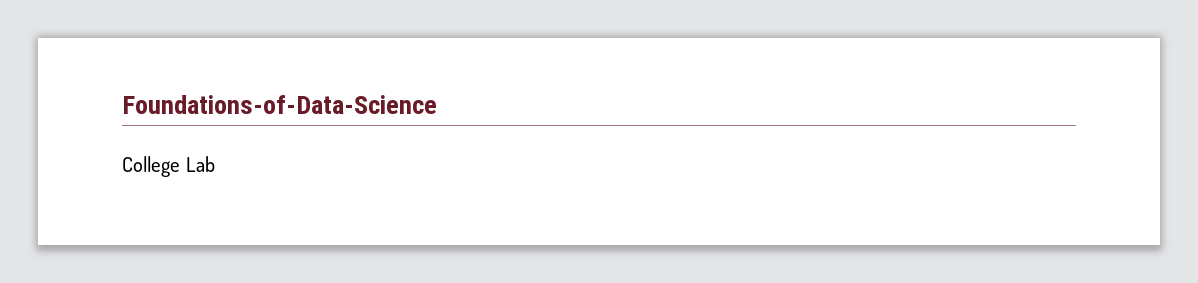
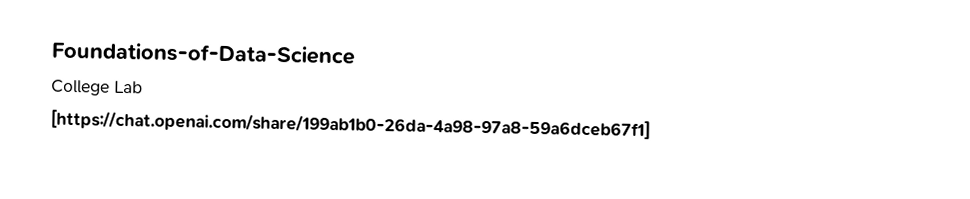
+ [https://chat.openai.com/share/199ab1b0-26da-4a98-97a8-59a6dceb67f1]

